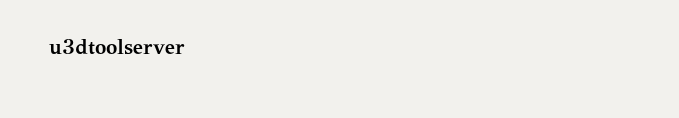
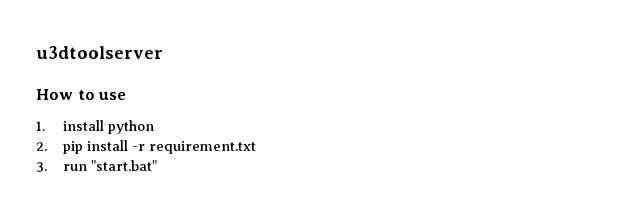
+ How to use
+ 1. install python
+ 2. pip install -r requirement.txt
+ 3. run "start.bat"

